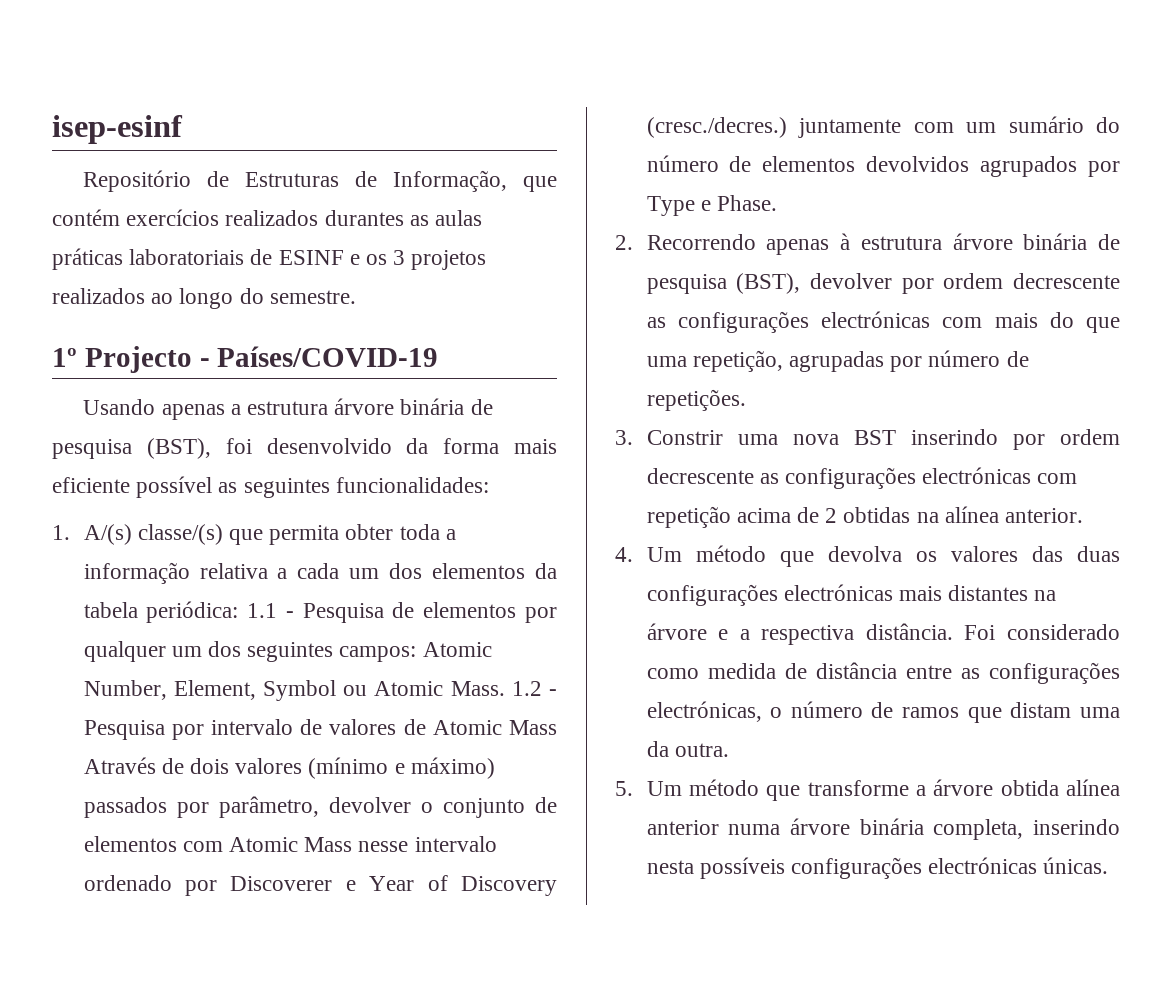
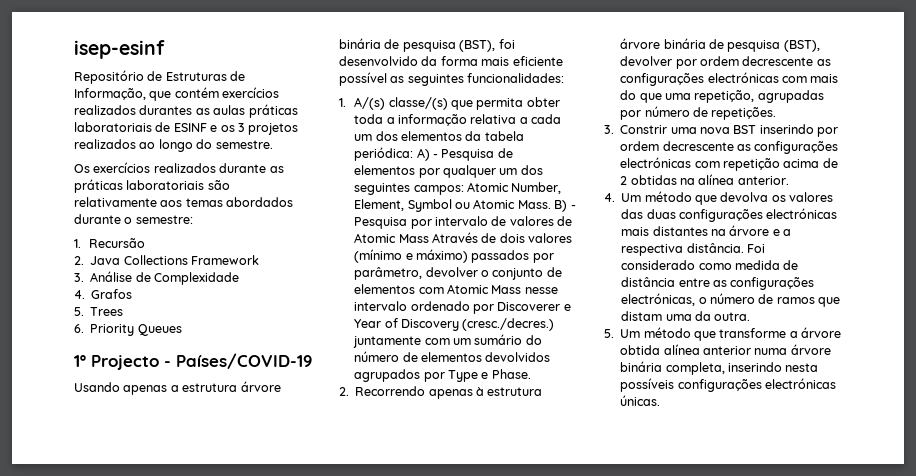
+ Os exercícios realizados durante as práticas laboratoriais são relativamente aos temas abordados durante o semestre:
+ 1. Recursão
+ 2. Java Collections Framework
+ 3. Análise de Complexidade
+ 4. Grafos
+ 5. Trees
+ 6. Priority Queues
- 1. A/(s) classe/(s) que permita obter toda a informação relativa a cada um dos elementos da tabela periódica: 1.1 - Pesquisa de elementos por qualquer um dos seguintes campos: Atomic Number, Element, Symbol ou Atomic Mass.
+ 1. A/(s) classe/(s) que permita obter toda a informação relativa a cada um dos elementos da tabela periódica: A) - Pesquisa de elementos por qualquer um dos seguintes campos: Atomic Number, Element, Symbol ou Atomic Mass.
- 1.2 - Pesquisa por intervalo de valores de Atomic Mass Através de dois valores (mínimo e máximo) passados por parâmetro, devolver o conjunto de elementos com Atomic Mass nesse intervalo ordenado por Discoverer e Year of Discovery (cresc./decres.) juntamente com um sumário do número de elementos devolvidos agrupados por Type e Phase.
+ B) - Pesquisa por intervalo de valores de Atomic Mass Através de dois valores (mínimo e máximo) passados por parâmetro, devolver o conjunto de elementos com Atomic Mass nesse intervalo ordenado por Discoverer e Year of Discovery (cresc./decres.) juntamente com um sumário do número de elementos devolvidos agrupados por Type e Phase.

